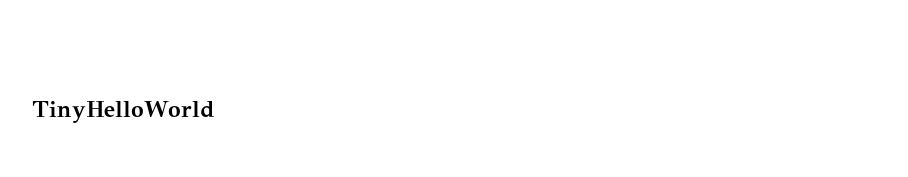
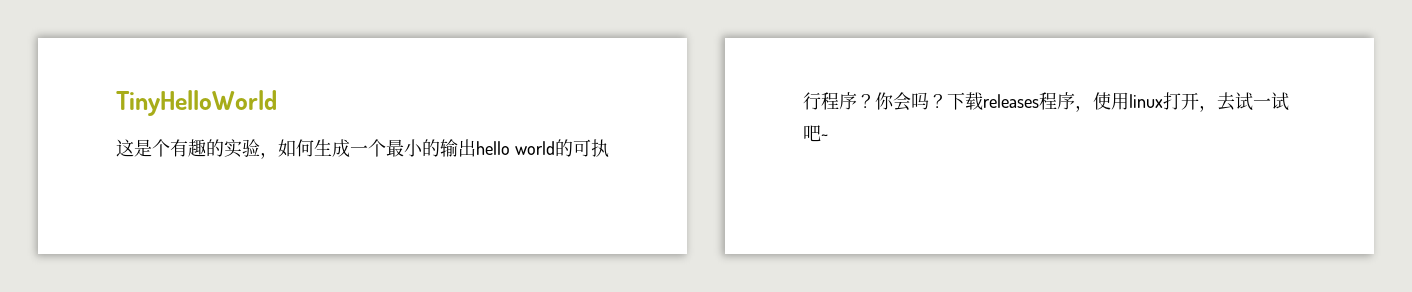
+ 这是个有趣的实验，如何生成一个最小的输出hello world的可执行程序？你会吗？下载releases程序，使用linux打开，去试一试吧~

